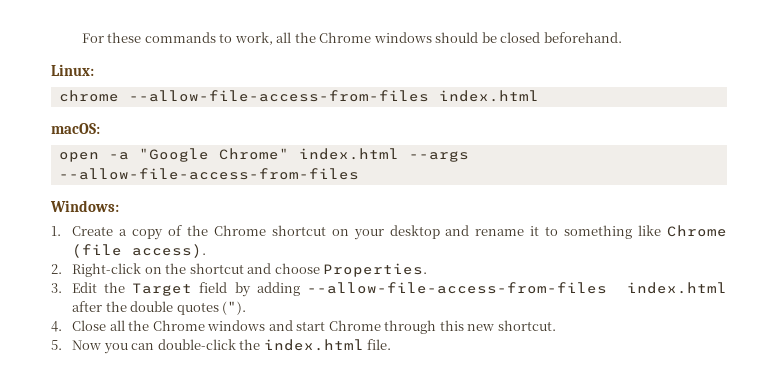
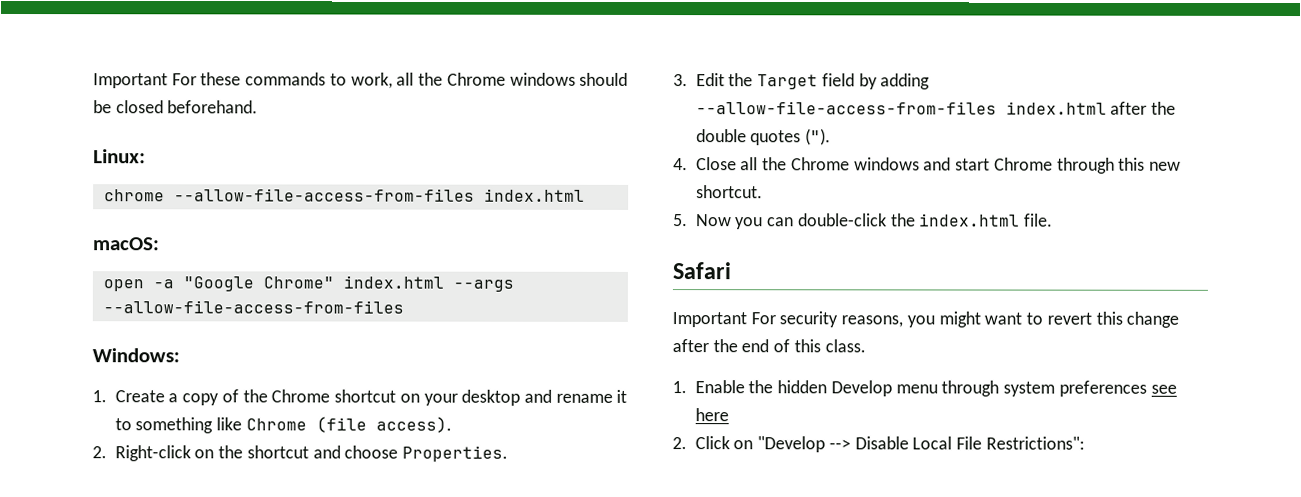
- For these commands to work, all the Chrome windows should be closed beforehand.
+ Important For these commands to work, all the Chrome windows should be closed beforehand.
+ Safari
+ Important For security reasons, you might want to revert this change after the end of this class.
+ 1. Enable the hidden Develop menu through system preferences see here
+ 2. Click on "Develop --> Disable Local File Restrictions":

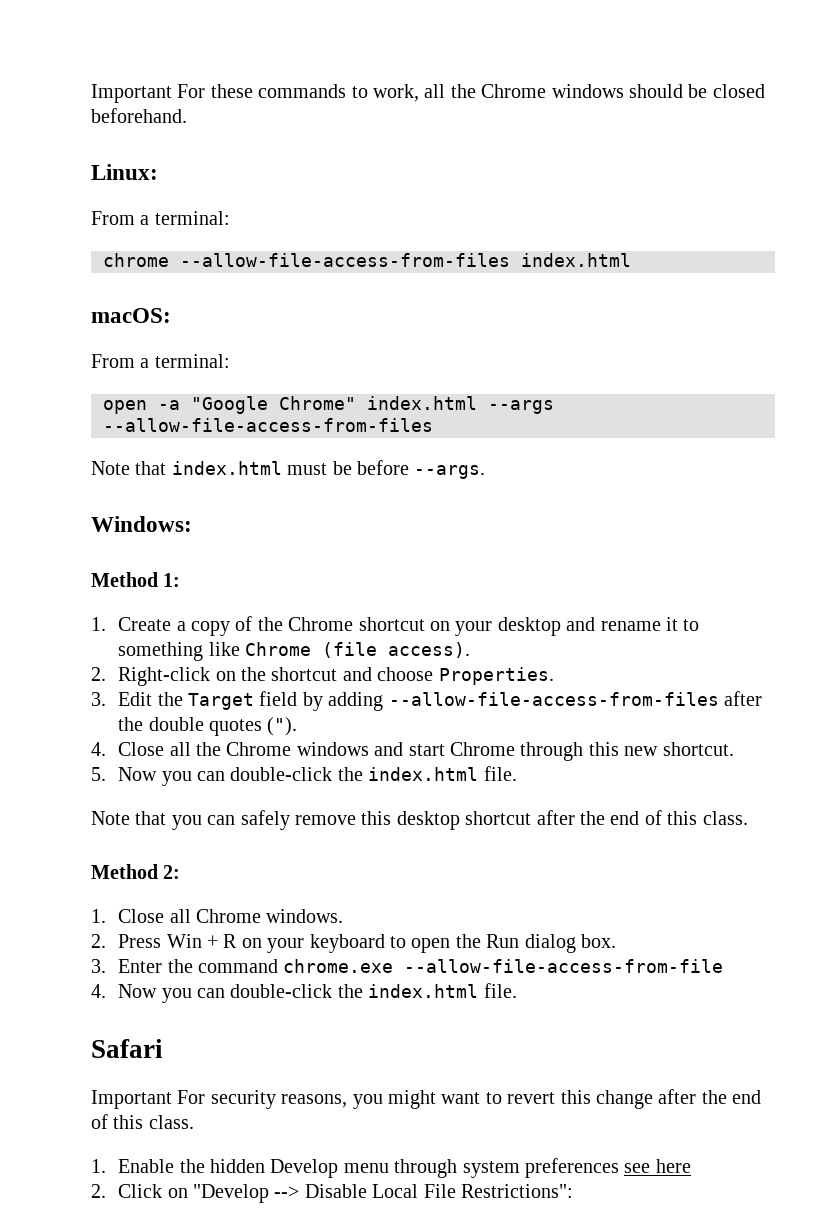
  Linux:
+ From a terminal:
  macOS:
+ From a terminal:
+ Note that index.html must be before --args.
+ Method 1:
- 3. Edit the Target field by adding --allow-file-access-from-files index.html after the double quotes (").
+ 3. Edit the Target field by adding --allow-file-access-from-files after the double quotes (").
+ Note that you can safely remove this desktop shortcut after the end of this class.
+ Method 2:
+ 1. Close all Chrome windows.
+ 2. Press Win + R on your keyboard to open the Run dialog box.
+ 3. Enter the command chrome.exe --allow-file-access-from-file
+ 4. Now you can double-click the index.html file.

